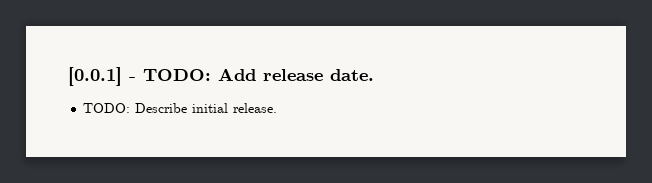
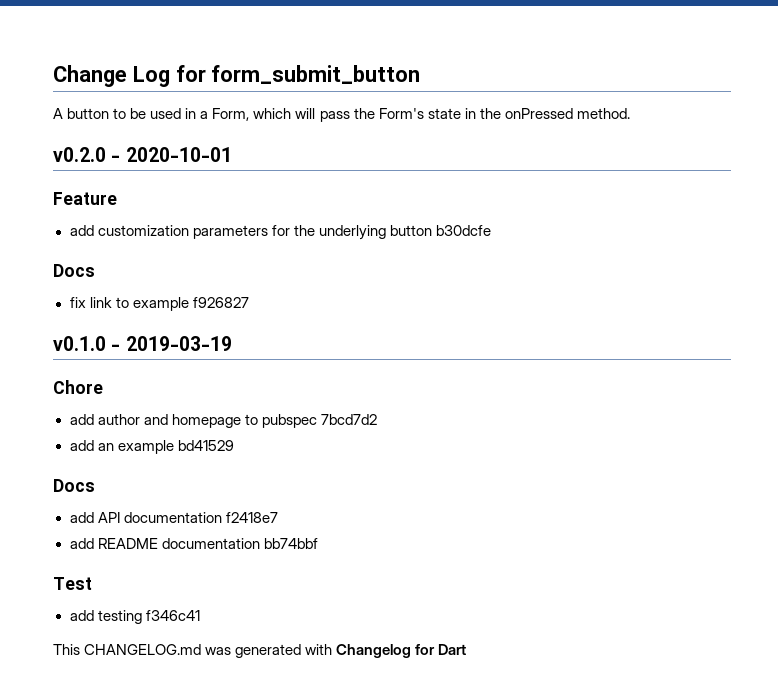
- [0.0.1] - TODO: Add release date.
- TODO: Describe initial release.
+ Change Log for form_submit_button
+ A button to be used in a Form, which will pass the Form's state in the onPressed method.
+ v0.2.0 - 2020-10-01
+ Feature
+ add customization parameters for the underlying button b30dcfe
+ Docs
+ fix link to example f926827
+ v0.1.0 - 2019-03-19
+ Chore
+ add author and homepage to pubspec 7bcd7d2
+ add an example bd41529
+ Docs
+ add API documentation f2418e7
+ add README documentation bb74bbf
+ Test
+ add testing f346c41
+ This CHANGELOG.md was generated with Changelog for Dart

